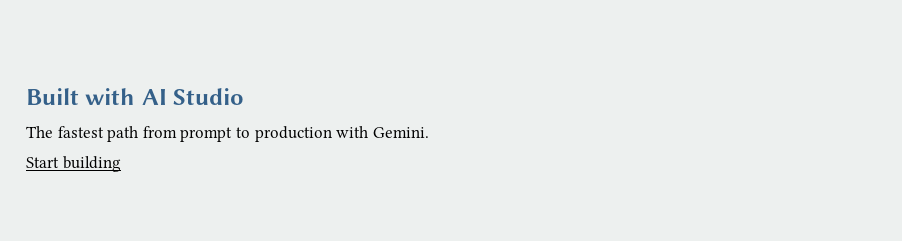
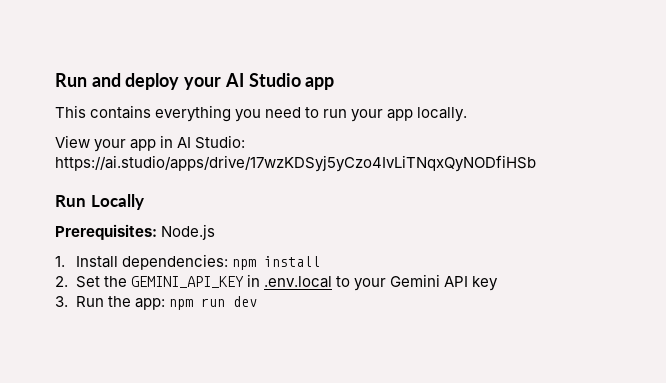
- Built with AI Studio
- The fastest path from prompt to production with Gemini.
- Start building
+ Run and deploy your AI Studio app
+ This contains everything you need to run your app locally.
+ View your app in AI Studio: https://ai.studio/apps/drive/17wzKDSyj5yCzo4IvLiTNqxQyNODfiHSb
+ Run Locally
+ Prerequisites: Node.js
+ 1. Install dependencies: npm install
+ 2. Set the GEMINI_API_KEY in .env.local to your Gemini API key
+ 3. Run the app: npm run dev

